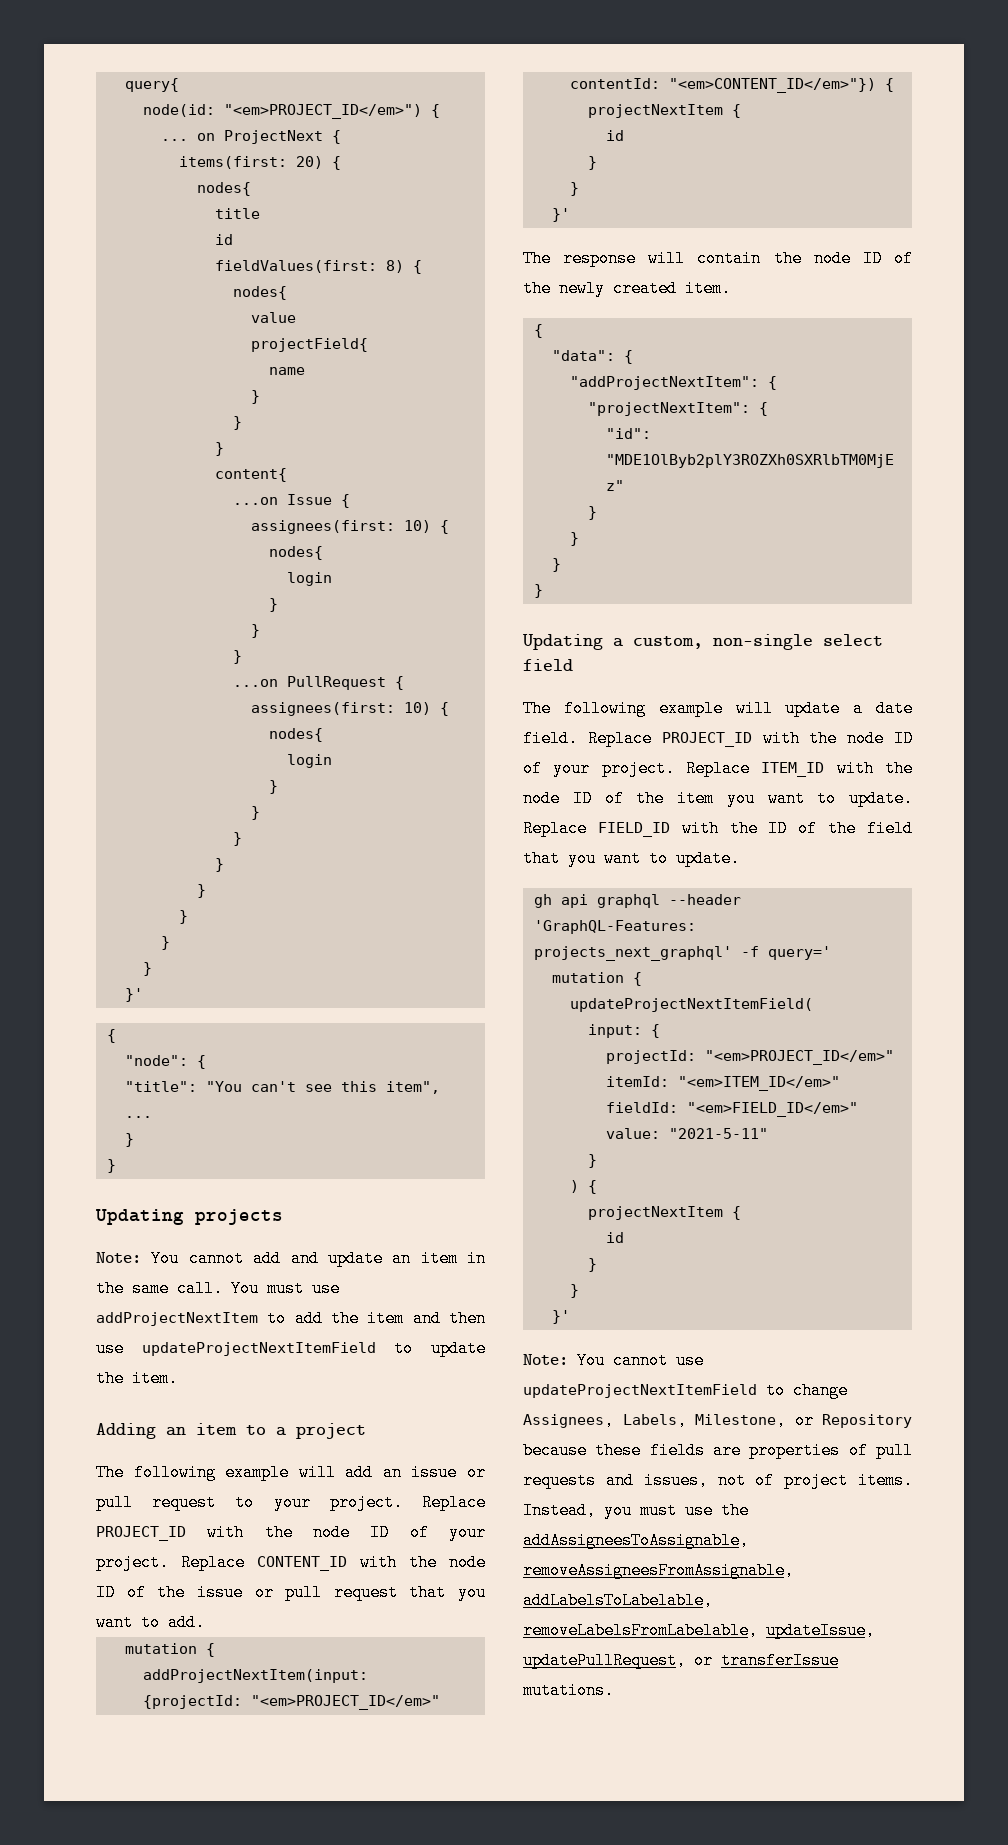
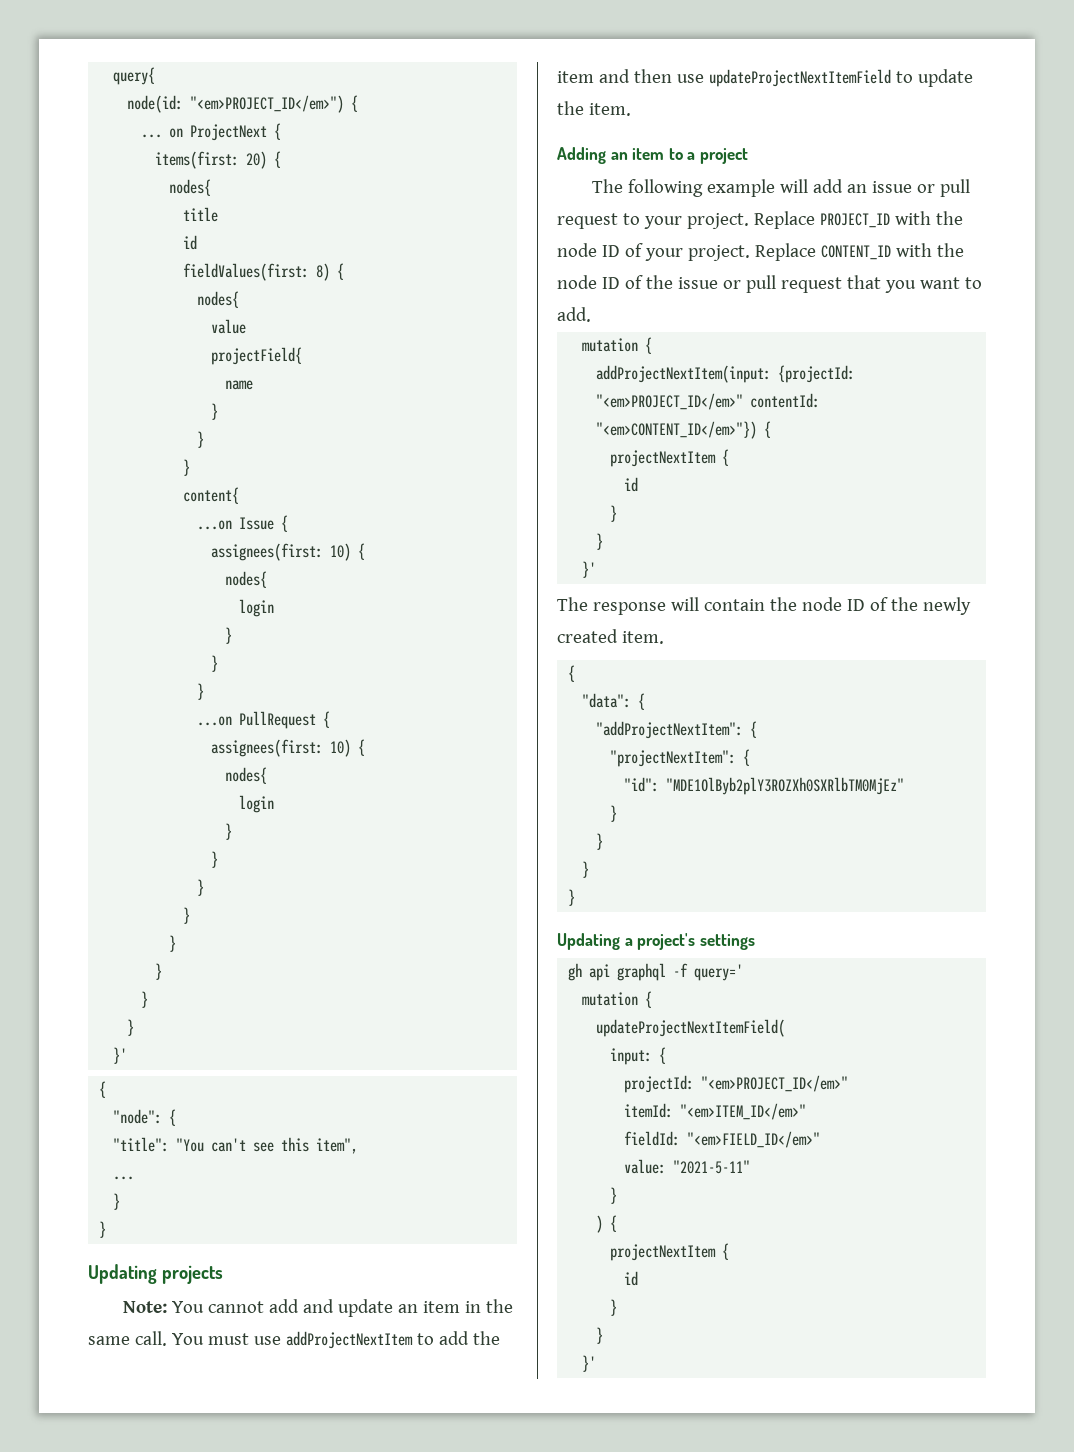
- Updating a custom, non-single select field
- The following example will update a date field. Replace PROJECT_ID with the node ID of your project. Replace ITEM_ID with the node ID of the item you want to update. Replace FIELD_ID with the ID of the field that you want to update.
+ Updating a project's settings
- gh api graphql --header 'GraphQL-Features: projects_next_graphql' -f query='
+ gh api graphql -f query='
- Note: You cannot use updateProjectNextItemField to change Assignees, Labels, Milestone, or Repository because these fields are properties of pull requests and issues, not of project items. Instead, you must use the addAssigneesToAssignable, removeAssigneesFromAssignable, addLabelsToLabelable, removeLabelsFromLabelable, updateIssue, updatePullRequest, or transferIssue mutations.

